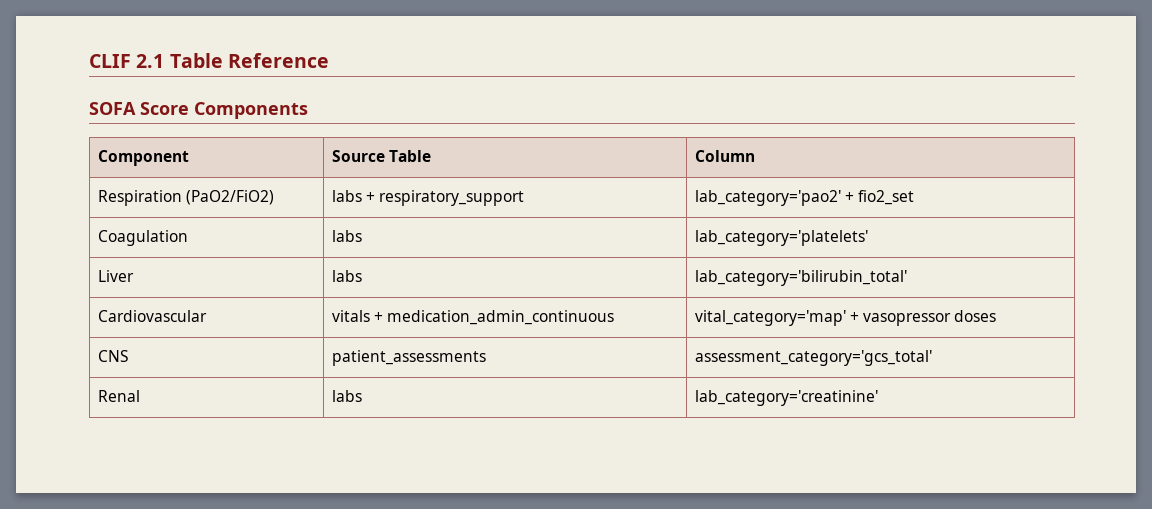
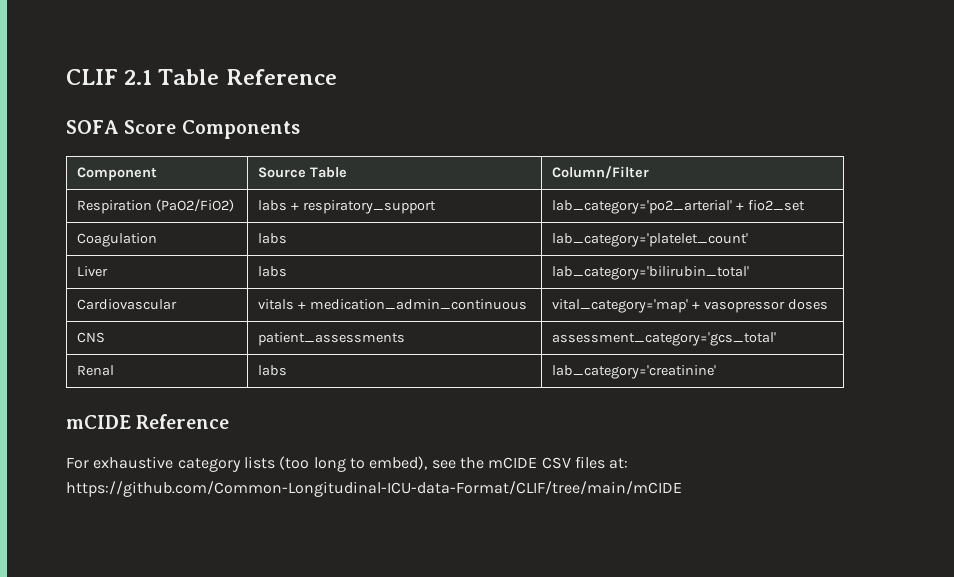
- Component | Source Table | Column
+ Component | Source Table | Column/Filter
- Respiration (PaO2/FiO2) | labs + respiratory_support | lab_category='pao2' + fio2_set
+ Respiration (PaO2/FiO2) | labs + respiratory_support | lab_category='po2_arterial' + fio2_set
- Coagulation | labs | lab_category='platelets'
+ Coagulation | labs | lab_category='platelet_count'
+ mCIDE Reference
+ For exhaustive category lists (too long to embed), see the mCIDE CSV files at: https://github.com/Common-Longitudinal-ICU-data-Format/CLIF/tree/main/mCIDE

